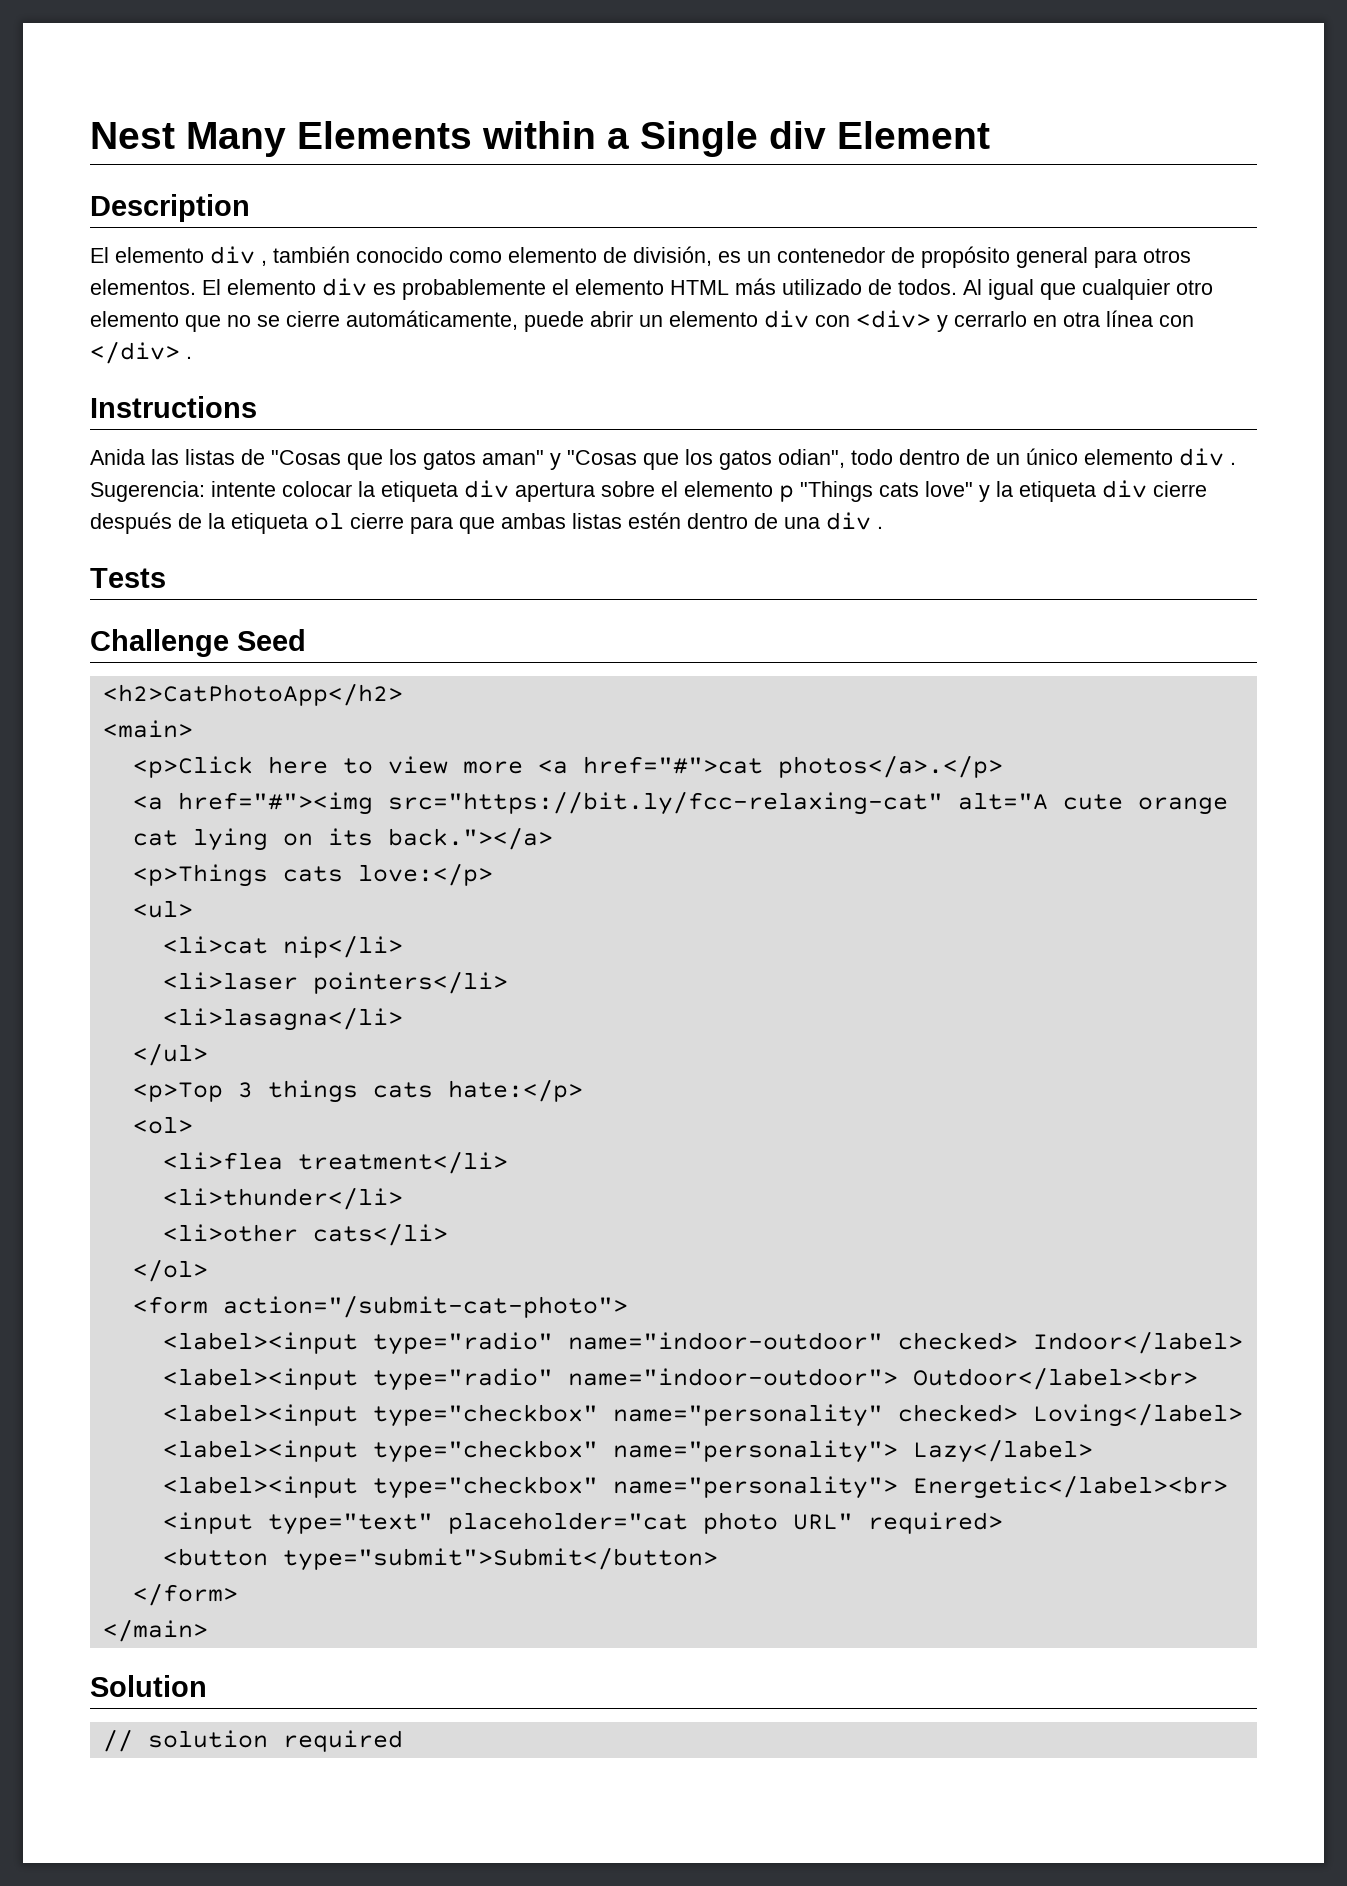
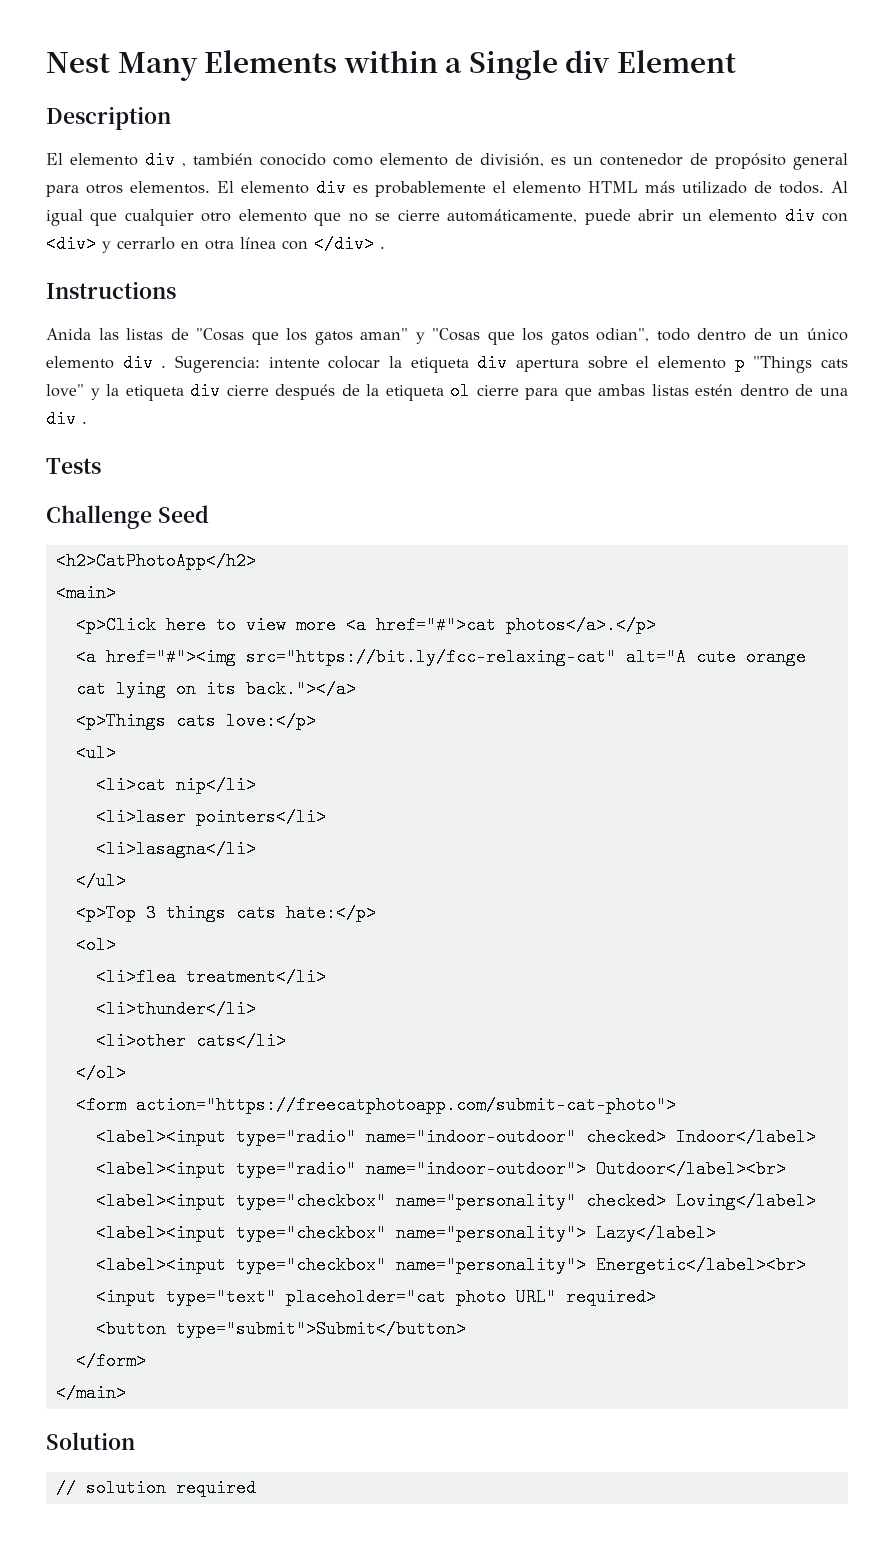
- <form action="/submit-cat-photo">
+ <form action="https://freecatphotoapp.com/submit-cat-photo">

